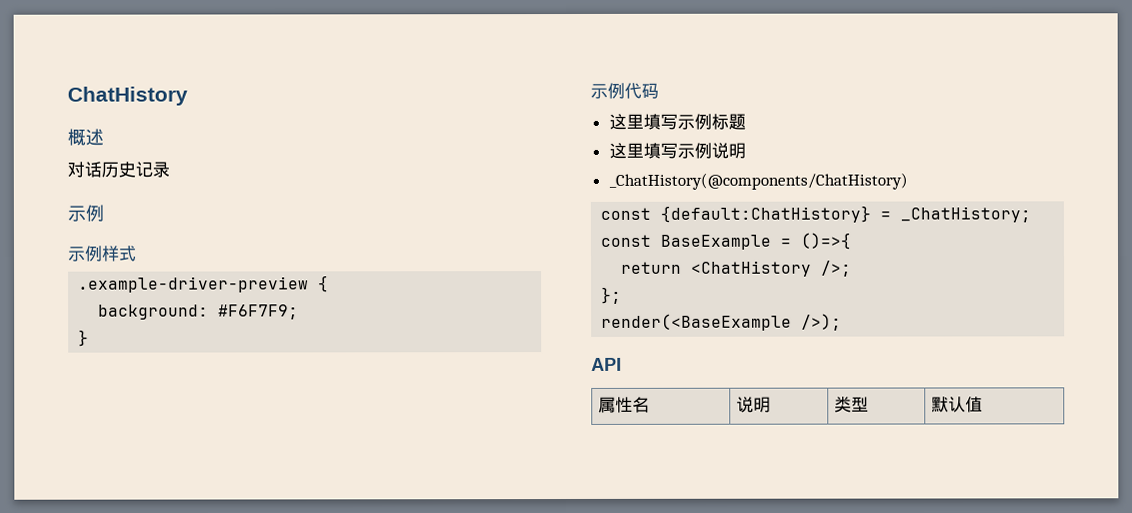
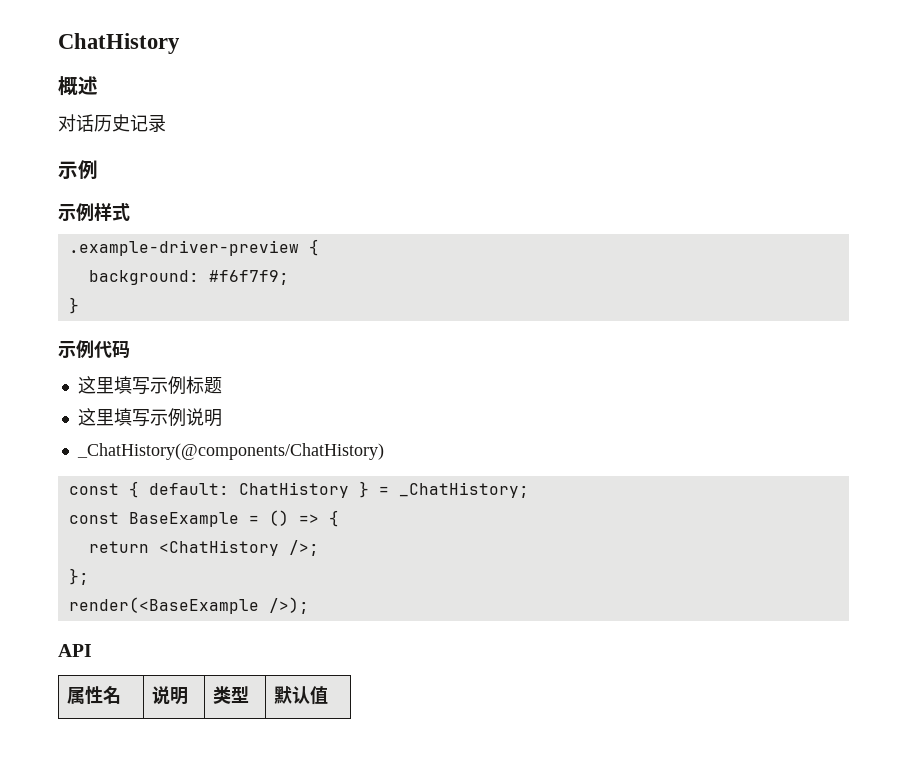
- background: #F6F7F9;
+ background: #f6f7f9;
- const {default:ChatHistory} = _ChatHistory;
+ const { default: ChatHistory } = _ChatHistory;
- const BaseExample = ()=>{
+ const BaseExample = () => {

